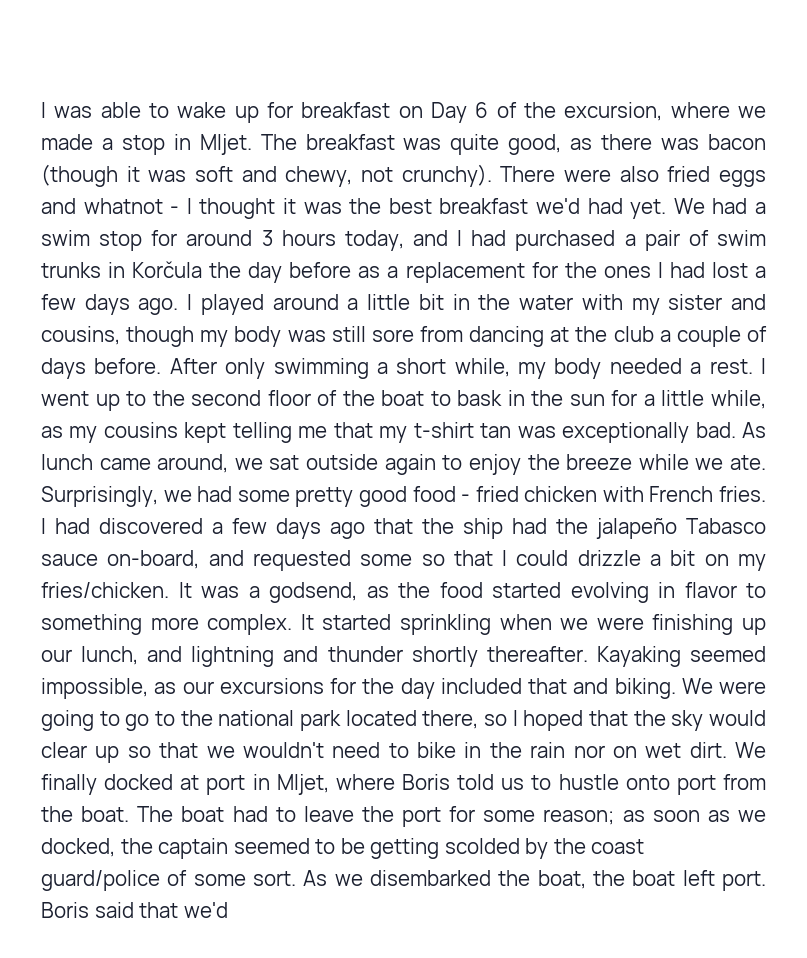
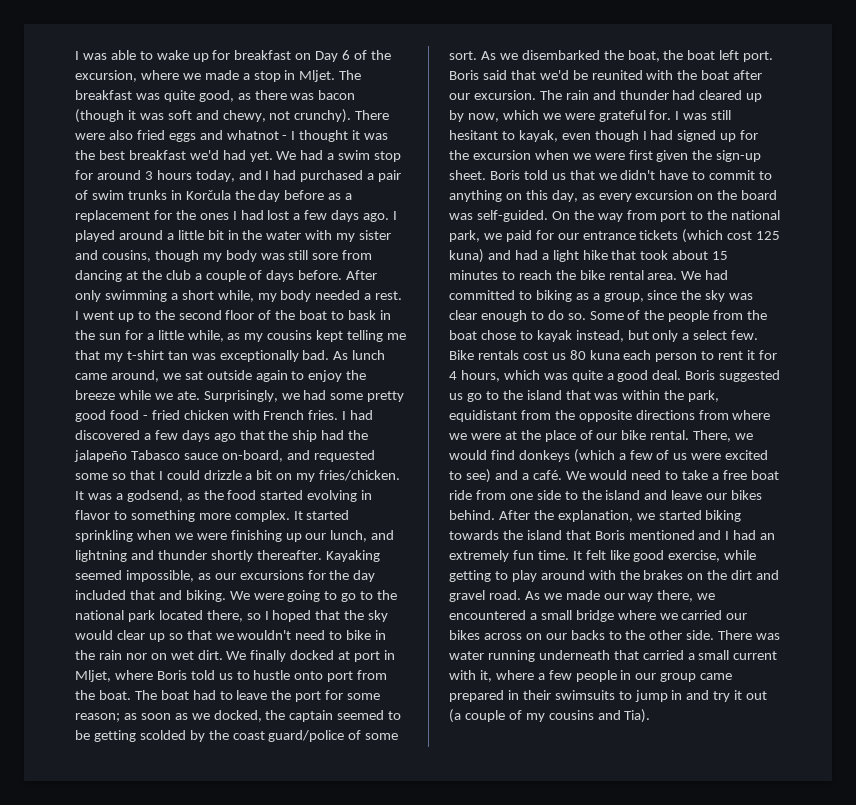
- Boris said that we'd
+ Boris said that we'd be reunited with the boat after our excursion. The rain and thunder had cleared up by now, which we were grateful for. I was still hesitant to kayak, even though I had signed up for the excursion when we were first given the sign-up sheet. Boris told us that we didn't have to commit to anything on this day, as every excursion on the board was self-guided. On the way from port to the national park, we paid for our entrance tickets (which cost 125 kuna) and had a light hike that took about 15 minutes to reach the bike rental area. We had committed to biking as a group, since the sky was clear enough to do so. Some of the people from the boat chose to kayak instead, but only a select few. Bike rentals cost us 80 kuna each person to rent it for 4 hours, which was quite a good deal. Boris suggested us go to the island that was within the park, equidistant from the opposite directions from where we were at the place of our bike rental. There, we would find donkeys (which a few of us were excited to see) and a café. We would need to take a free boat ride from one side to the island and leave our bikes behind. After the explanation, we started biking towards the island that Boris mentioned and I had an extremely fun time. It felt like good exercise, while getting to play around with the brakes on the dirt and gravel road. As we made our way there, we encountered a small bridge where we carried our bikes across on our backs to the other side. There was water running underneath that carried a small current with it, where a few people in our group came prepared in their swimsuits to jump in and try it out (a couple of my cousins and Tia).

